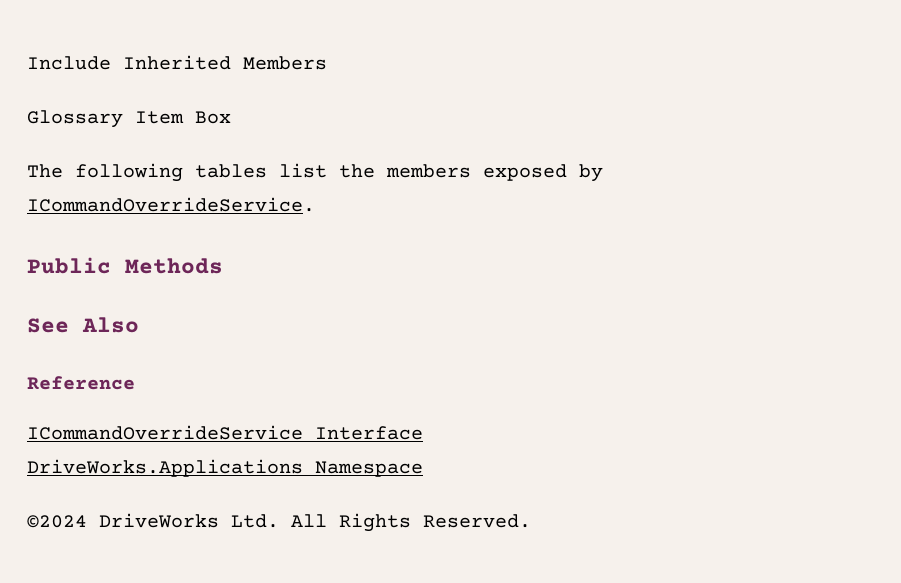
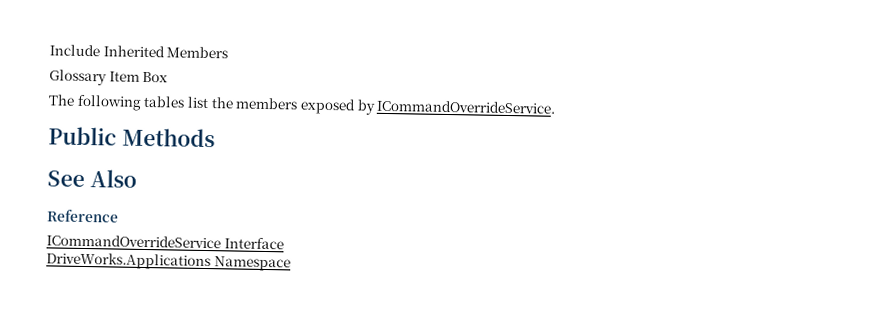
- ©2024 DriveWorks Ltd. All Rights Reserved.

